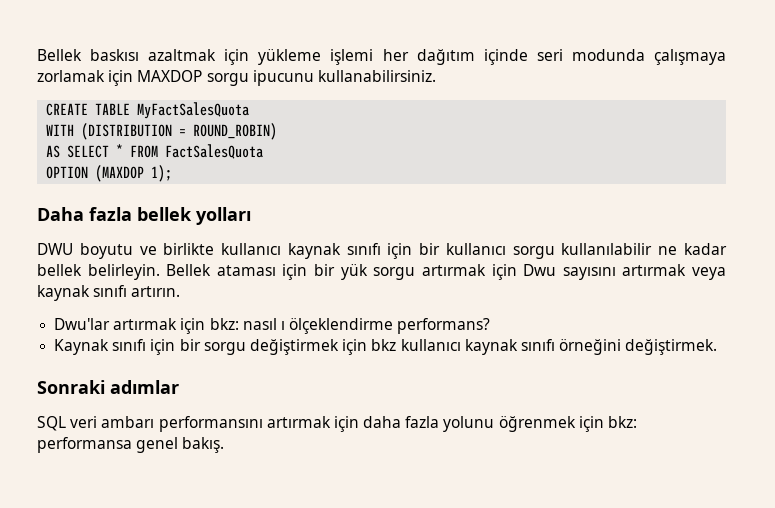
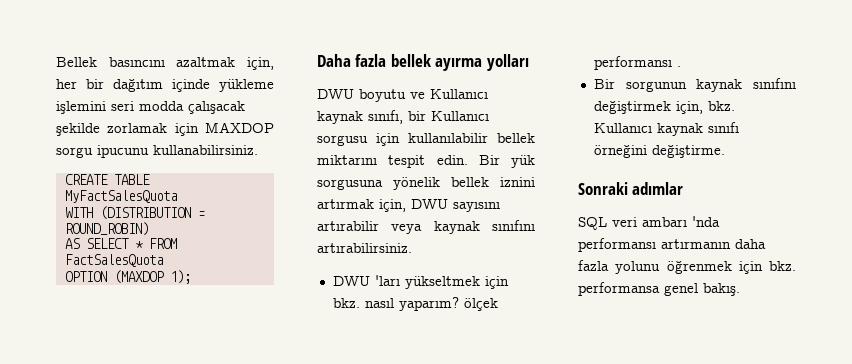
- Bellek baskısı azaltmak için yükleme işlemi her dağıtım içinde seri modunda çalışmaya zorlamak için MAXDOP sorgu ipucunu kullanabilirsiniz.
+ Bellek basıncını azaltmak için, her bir dağıtım içinde yükleme işlemini seri modda çalışacak şekilde zorlamak için MAXDOP sorgu ipucunu kullanabilirsiniz.
- Daha fazla bellek yolları
+ Daha fazla bellek ayırma yolları
- DWU boyutu ve birlikte kullanıcı kaynak sınıfı için bir kullanıcı sorgu kullanılabilir ne kadar bellek belirleyin. Bellek ataması için bir yük sorgu artırmak için Dwu sayısını artırmak veya kaynak sınıfı artırın.
- Dwu'lar artırmak için bkz: nasıl ı ölçeklendirme performans?
- Kaynak sınıfı için bir sorgu değiştirmek için bkz kullanıcı kaynak sınıfı örneğini değiştirmek.
+ DWU boyutu ve Kullanıcı kaynak sınıfı, bir Kullanıcı sorgusu için kullanılabilir bellek miktarını tespit edin. Bir yük sorgusuna yönelik bellek iznini artırmak için, DWU sayısını artırabilir veya kaynak sınıfını artırabilirsiniz.
+ DWU 'ları yükseltmek için bkz. nasıl yaparım? ölçek performansı .
+ Bir sorgunun kaynak sınıfını değiştirmek için, bkz. Kullanıcı kaynak sınıfı örneğini değiştirme.
- SQL veri ambarı performansını artırmak için daha fazla yolunu öğrenmek için bkz: performansa genel bakış.
+ SQL veri ambarı 'nda performansı artırmanın daha fazla yolunu öğrenmek için bkz. performansa genel bakış.

